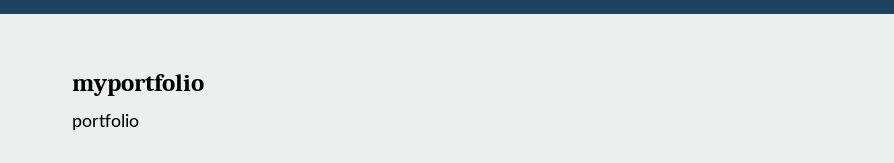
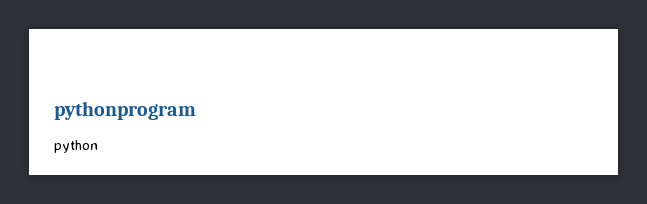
- myportfolio
- portfolio
+ pythonprogram
+ python

